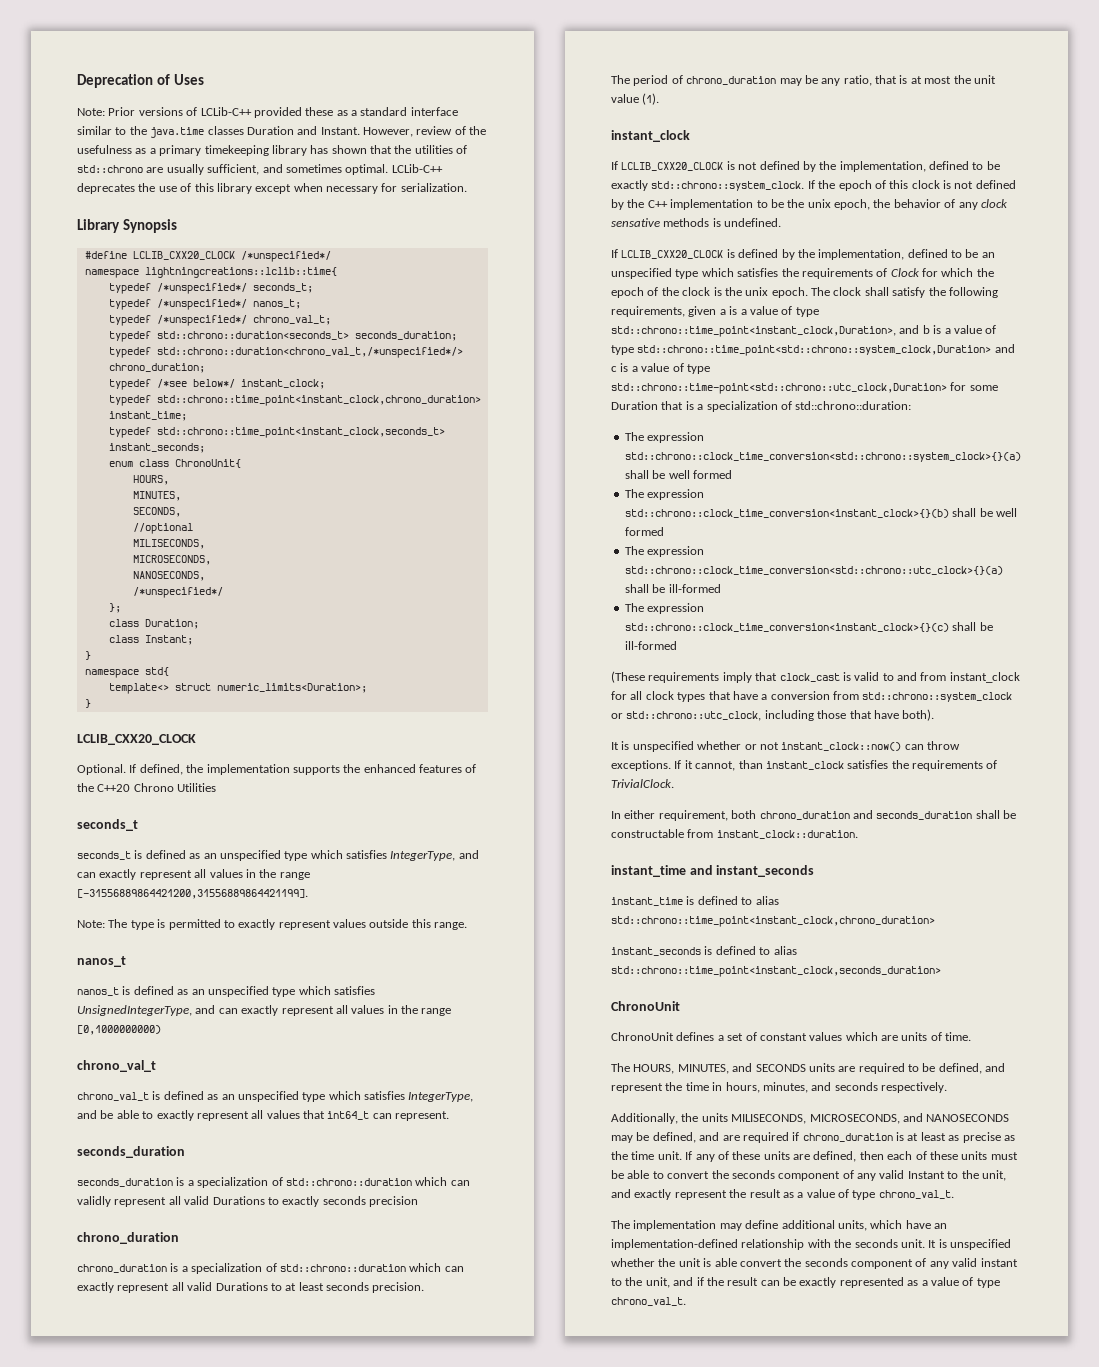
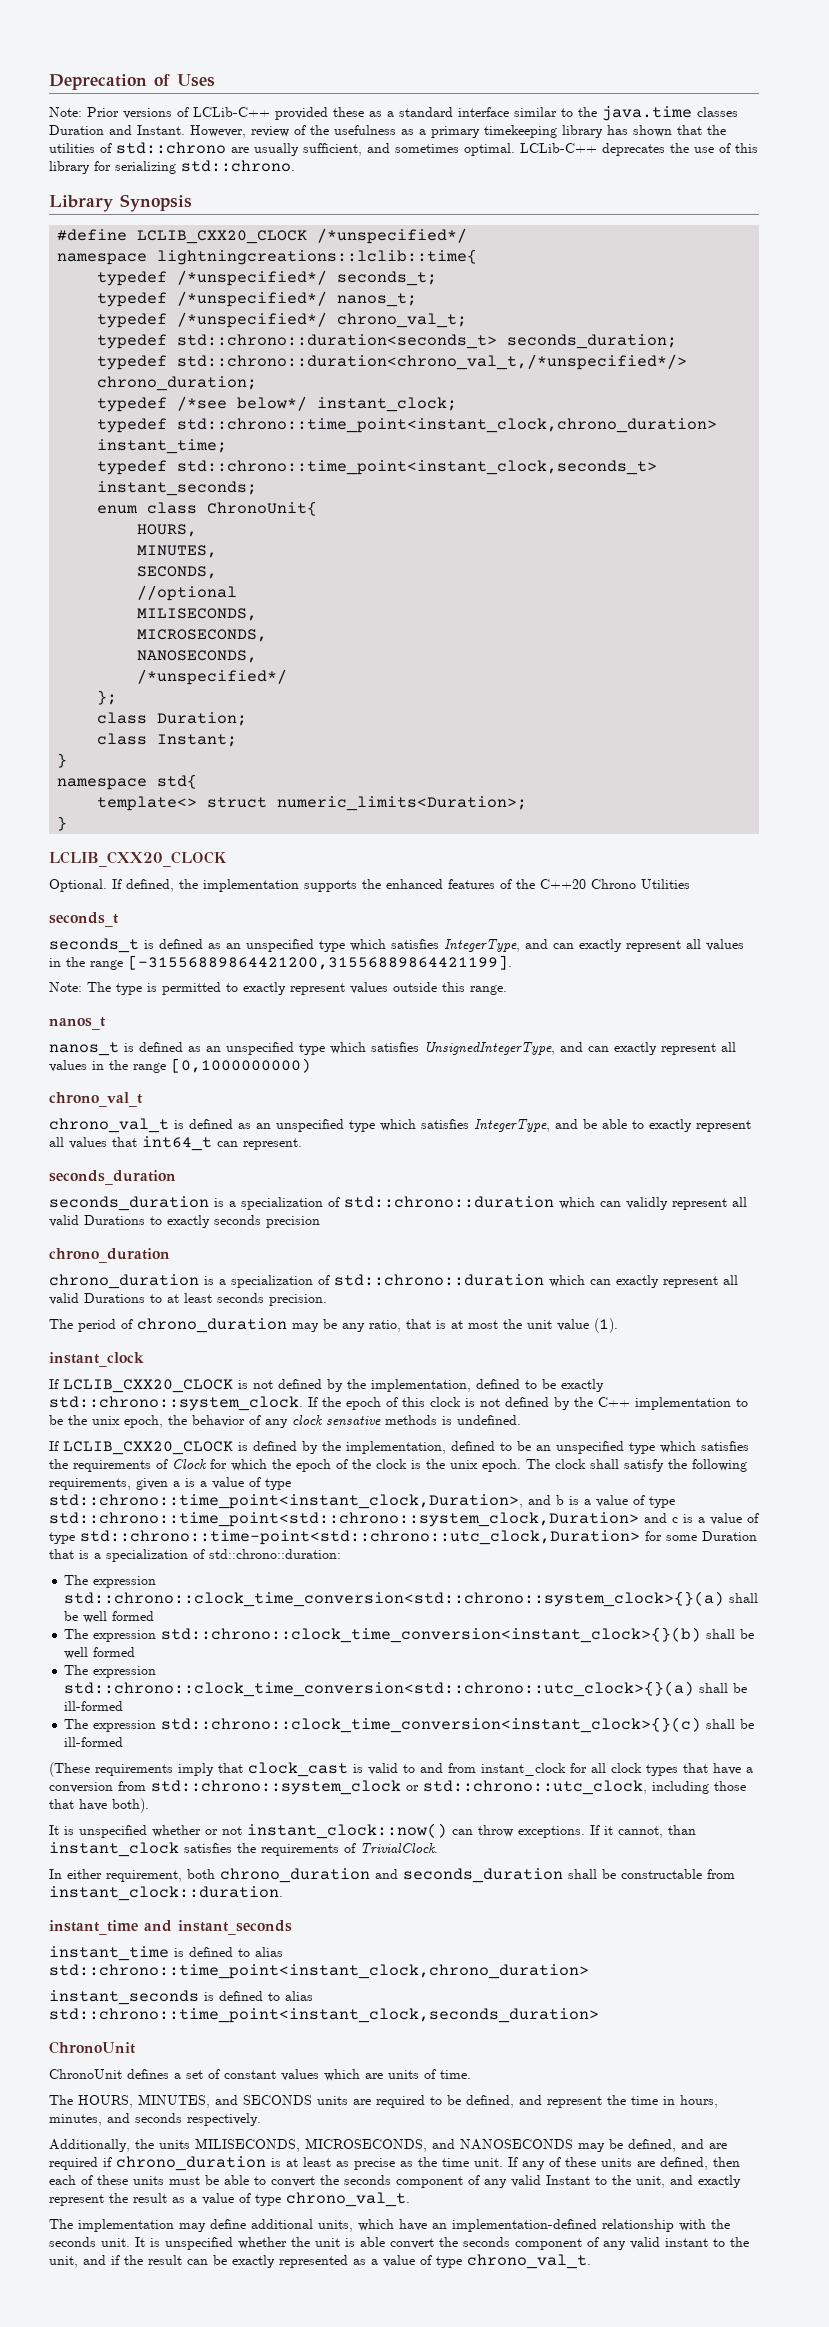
- LCLib-C++ deprecates the use of this library except when necessary for serialization.
+ LCLib-C++ deprecates the use of this library for serializing std::chrono.

